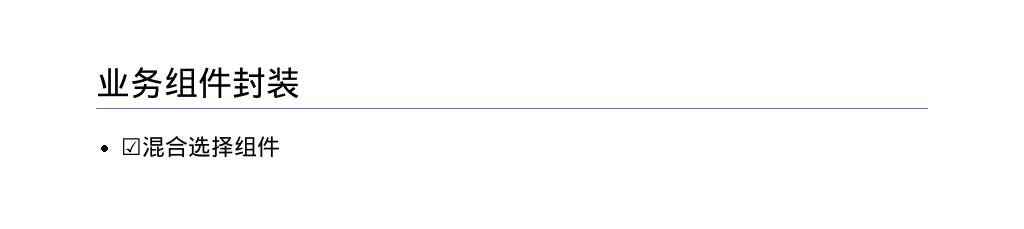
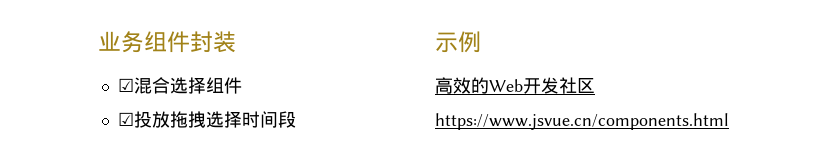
+ ☑投放拖拽选择时间段
+ 示例
+ 高效的Web开发社区https://www.jsvue.cn/components.html

